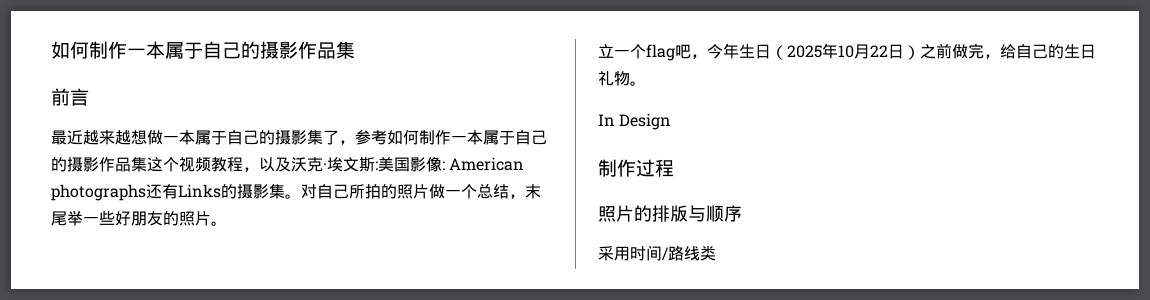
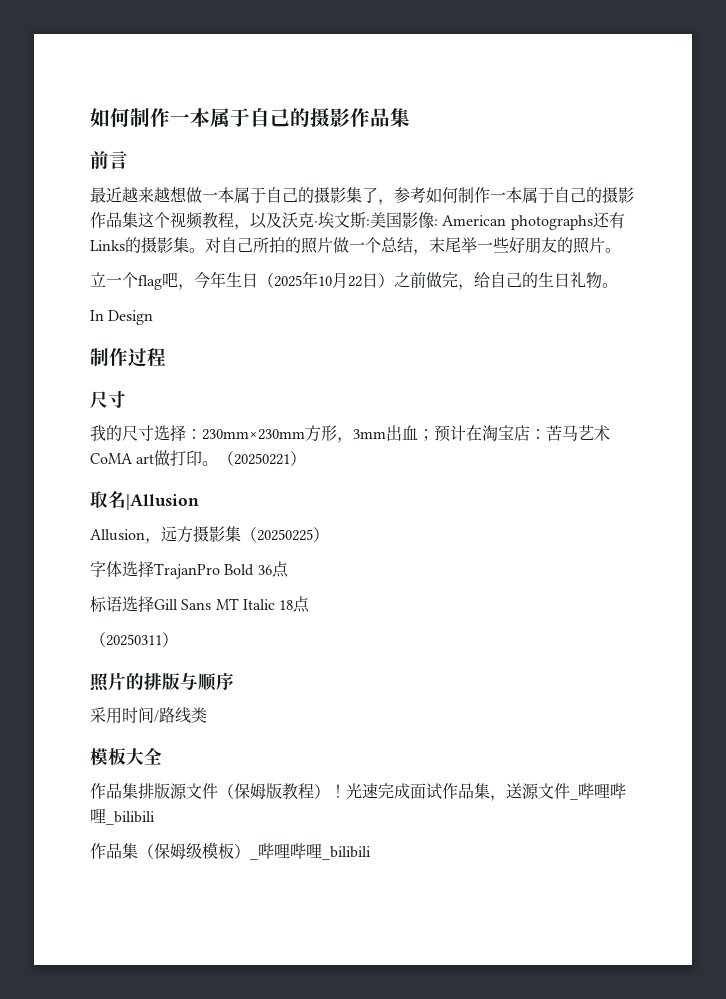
  制作过程
+ 尺寸
+ 我的尺寸选择：230mm×230mm方形，3mm出血；预计在淘宝店：苦马艺术CoMA art做打印。（20250221）
+ 取名|Allusion
+ Allusion，远方摄影集（20250225）
+ 字体选择TrajanPro Bold 36点
+ 标语选择Gill Sans MT Italic 18点
+ （20250311）
+ 模板大全
+ 作品集排版源文件（保姆版教程）！光速完成面试作品集，送源文件_哔哩哔哩_bilibili
+ 作品集（保姆级模板）_哔哩哔哩_bilibili

